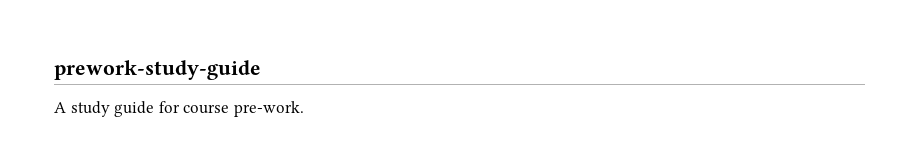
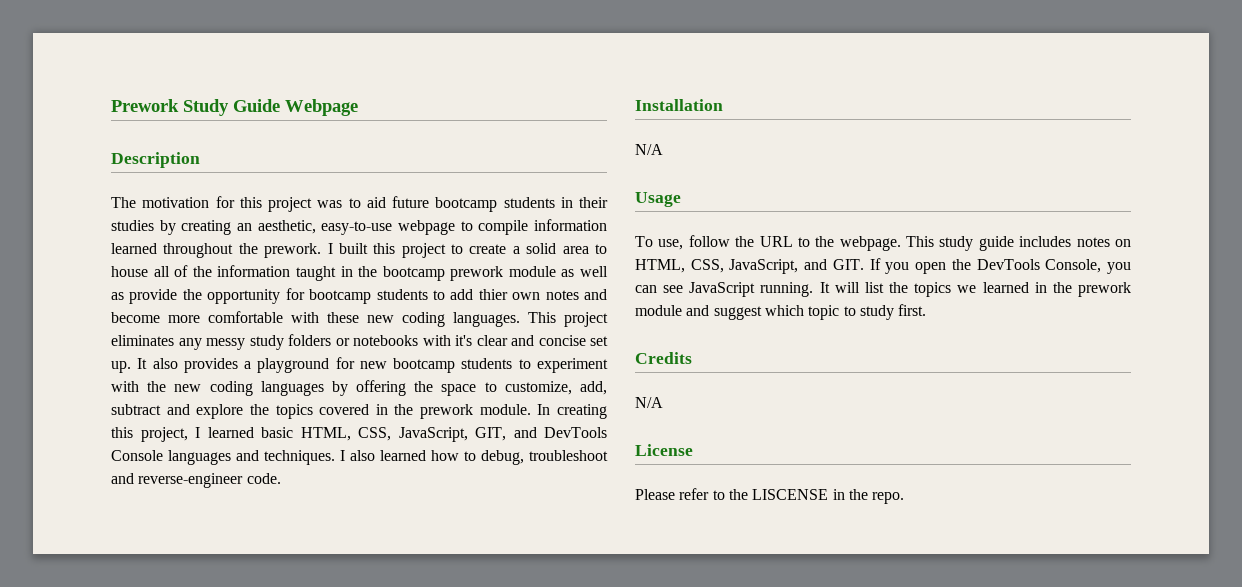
- prework-study-guide
- A study guide for course pre-work.
+ Prework Study Guide Webpage
+ Description
+ The motivation for this project was to aid future bootcamp students in their studies by creating an aesthetic, easy-to-use webpage to compile information learned throughout the prework. I built this project to create a solid area to house all of the information taught in the bootcamp prework module as well as provide the opportunity for bootcamp students to add thier own notes and become more comfortable with these new coding languages. This project eliminates any messy study folders or notebooks with it's clear and concise set up. It also provides a playground for new bootcamp students to experiment with the new coding languages by offering the space to customize, add, subtract and explore the topics covered in the prework module. In creating this project, I learned basic HTML, CSS, JavaScript, GIT, and DevTools Console languages and techniques. I also learned how to debug, troubleshoot and reverse-engineer code.
+ Installation
+ N/A
+ Usage
+ To use, follow the URL to the webpage. This study guide includes notes on HTML, CSS, JavaScript, and GIT. If you open the DevTools Console, you can see JavaScript running. It will list the topics we learned in the prework module and suggest which topic to study first.
+ Credits
+ N/A
+ License
+ Please refer to the LISCENSE in the repo.

